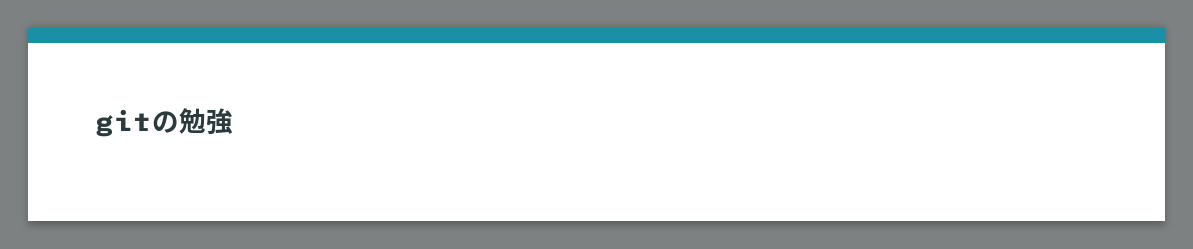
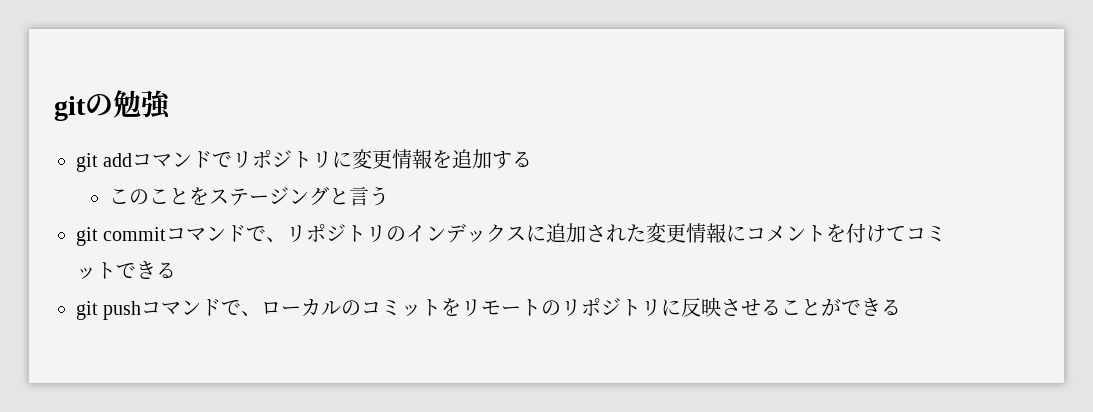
+ git addコマンドでリポジトリに変更情報を追加する
+ このことをステージングと言う
+ git commitコマンドで、リポジトリのインデックスに追加された変更情報にコメントを付けてコミットできる
+ git pushコマンドで、ローカルのコミットをリモートのリポジトリに反映させることができる

